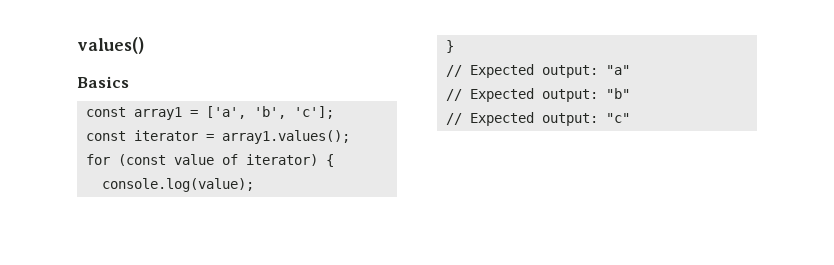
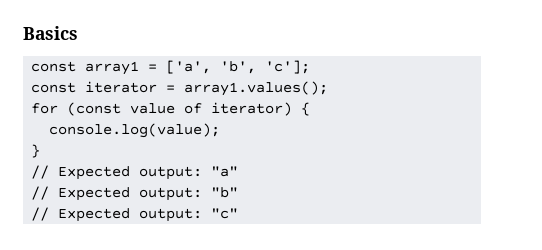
- values()

